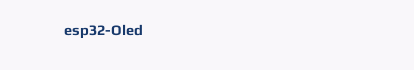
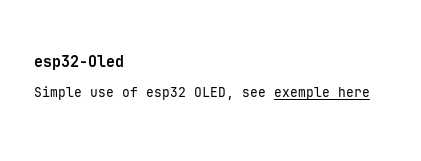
+ Simple use of esp32 OLED, see exemple here

